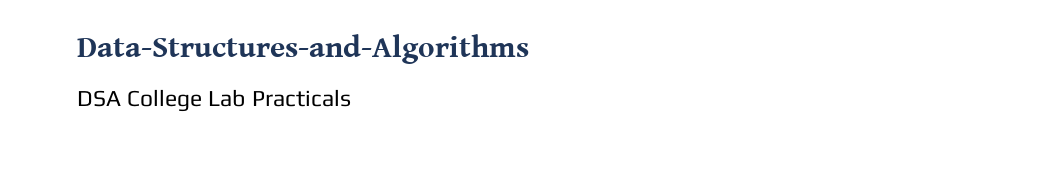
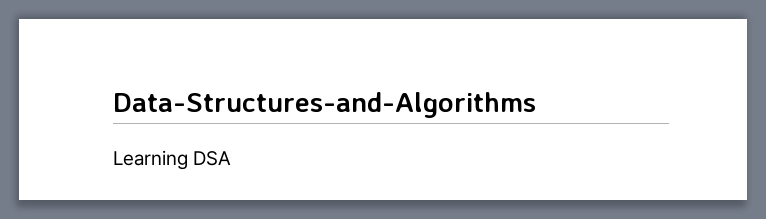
- DSA College Lab Practicals
+ Learning DSA

